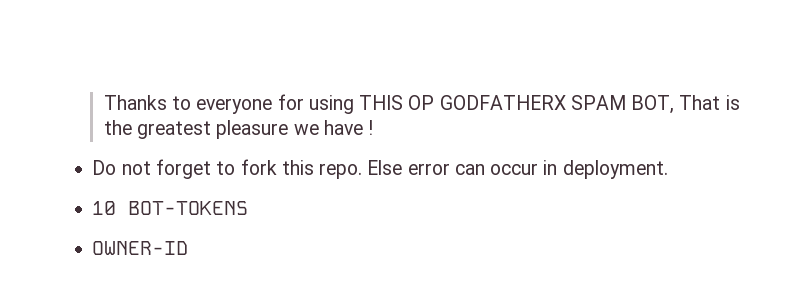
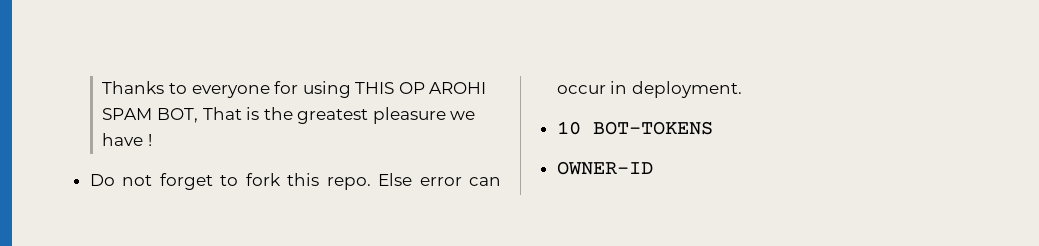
- Thanks to everyone for using THIS OP GODFATHERX SPAM BOT, That is the greatest pleasure we have !
+ Thanks to everyone for using THIS OP AROHI SPAM BOT, That is the greatest pleasure we have !

